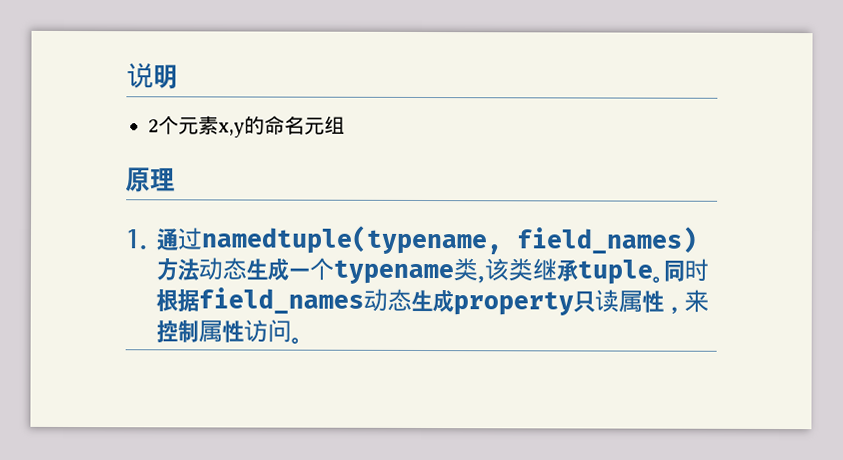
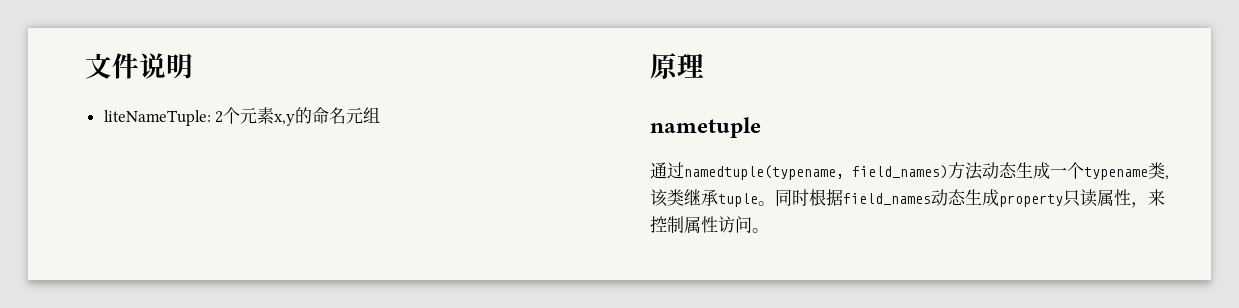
- 说明
+ 文件说明
- 2个元素x,y的命名元组
+ liteNameTuple: 2个元素x,y的命名元组
- 1.通过namedtuple(typename, field_names)方法动态生成一个typename类,该类继承tuple。
+ nametuple
+ 通过namedtuple(typename, field_names)方法动态生成一个typename类,该类继承tuple。

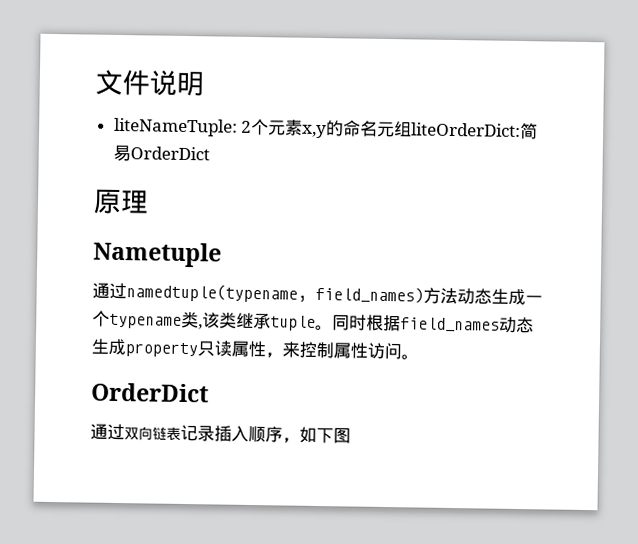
- liteNameTuple: 2个元素x,y的命名元组
+ liteNameTuple: 2个元素x,y的命名元组liteOrderDict:简易OrderDict
- nametuple
+ Nametuple
  同时根据field_names动态生成property只读属性，来控制属性访问。
+ OrderDict
+ 通过双向链表记录插入顺序，如下图

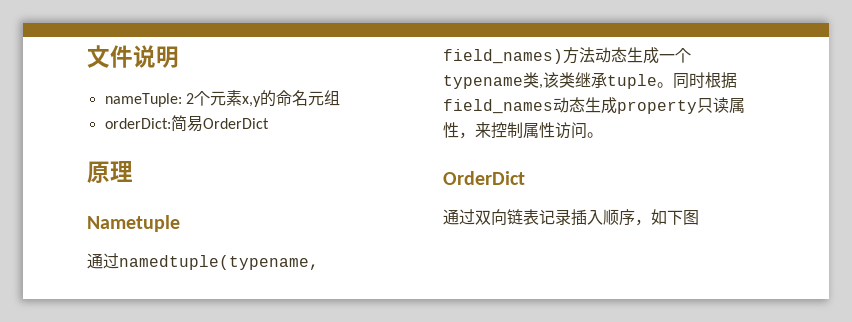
- liteNameTuple: 2个元素x,y的命名元组liteOrderDict:简易OrderDict
+ nameTuple: 2个元素x,y的命名元组
+ orderDict:简易OrderDict

